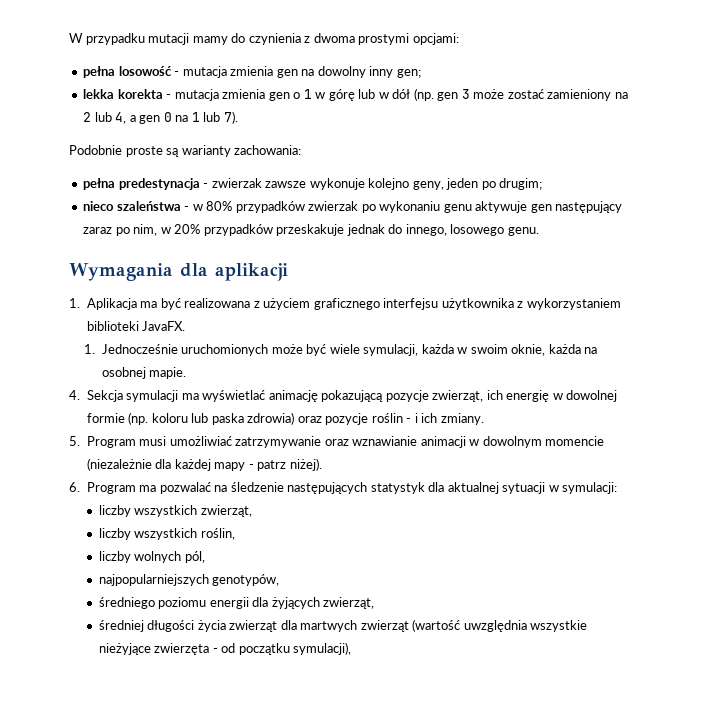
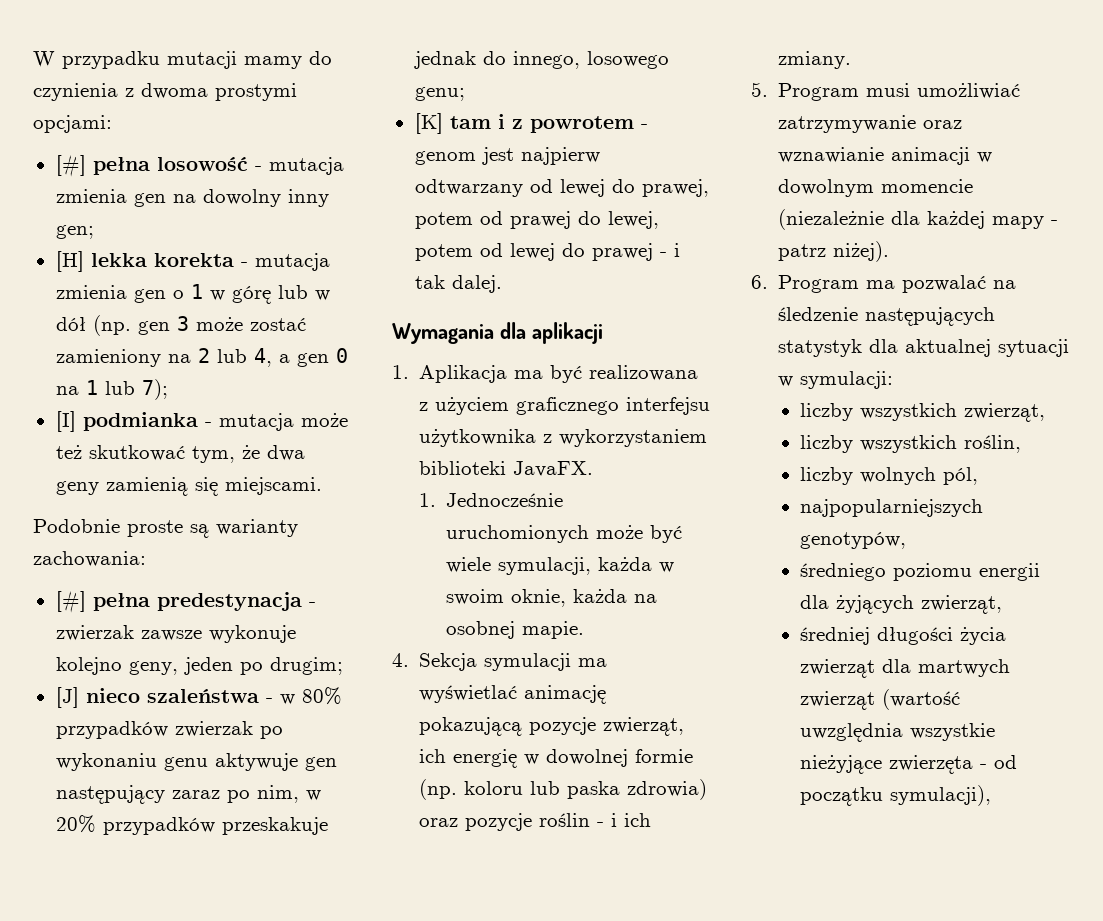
- pełna losowość - mutacja zmienia gen na dowolny inny gen;
+ [#] pełna losowość - mutacja zmienia gen na dowolny inny gen;
- lekka korekta - mutacja zmienia gen o 1 w górę lub w dół (np. gen 3 może zostać zamieniony na 2 lub 4, a gen 0 na 1 lub 7).
+ [H] lekka korekta - mutacja zmienia gen o 1 w górę lub w dół (np. gen 3 może zostać zamieniony na 2 lub 4, a gen 0 na 1 lub 7);
+ [I] podmianka - mutacja może też skutkować tym, że dwa geny zamienią się miejscami.
- pełna predestynacja - zwierzak zawsze wykonuje kolejno geny, jeden po drugim;
+ [#] pełna predestynacja - zwierzak zawsze wykonuje kolejno geny, jeden po drugim;
- nieco szaleństwa - w 80% przypadków zwierzak po wykonaniu genu aktywuje gen następujący zaraz po nim, w 20% przypadków przeskakuje jednak do innego, losowego genu.
+ [J] nieco szaleństwa - w 80% przypadków zwierzak po wykonaniu genu aktywuje gen następujący zaraz po nim, w 20% przypadków przeskakuje jednak do innego, losowego genu;
+ [K] tam i z powrotem - genom jest najpierw odtwarzany od lewej do prawej, potem od prawej do lewej, potem od lewej do prawej - i tak dalej.

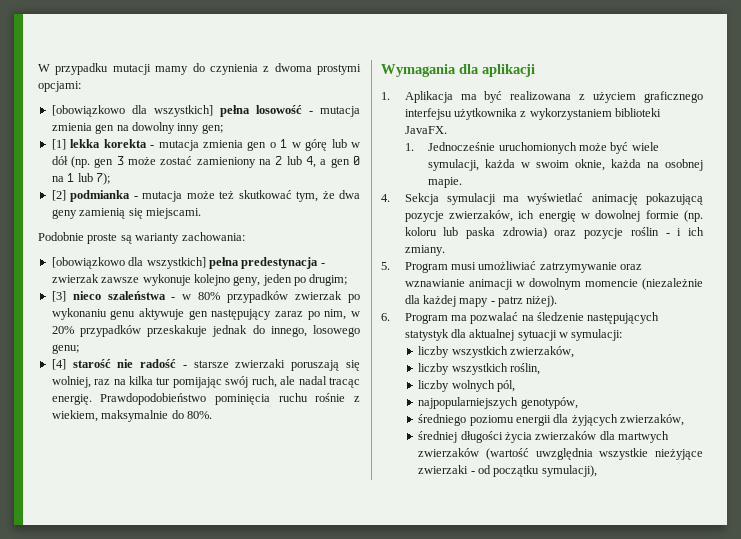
- [#] pełna losowość - mutacja zmienia gen na dowolny inny gen;
+ [obowiązkowo dla wszystkich] pełna losowość - mutacja zmienia gen na dowolny inny gen;
- [H] lekka korekta - mutacja zmienia gen o 1 w górę lub w dół (np. gen 3 może zostać zamieniony na 2 lub 4, a gen 0 na 1 lub 7);
+ [1] lekka korekta - mutacja zmienia gen o 1 w górę lub w dół (np. gen 3 może zostać zamieniony na 2 lub 4, a gen 0 na 1 lub 7);
- [I] podmianka - mutacja może też skutkować tym, że dwa geny zamienią się miejscami.
+ [2] podmianka - mutacja może też skutkować tym, że dwa geny zamienią się miejscami.
- [#] pełna predestynacja - zwierzak zawsze wykonuje kolejno geny, jeden po drugim;
+ [obowiązkowo dla wszystkich] pełna predestynacja - zwierzak zawsze wykonuje kolejno geny, jeden po drugim;
- [J] nieco szaleństwa - w 80% przypadków zwierzak po wykonaniu genu aktywuje gen następujący zaraz po nim, w 20% przypadków przeskakuje jednak do innego, losowego genu;
+ [3] nieco szaleństwa - w 80% przypadków zwierzak po wykonaniu genu aktywuje gen następujący zaraz po nim, w 20% przypadków przeskakuje jednak do innego, losowego genu;
- [K] tam i z powrotem - genom jest najpierw odtwarzany od lewej do prawej, potem od prawej do lewej, potem od lewej do prawej - i tak dalej.
+ [4] starość nie radość - starsze zwierzaki poruszają się wolniej, raz na kilka tur pomijając swój ruch, ale nadal tracąc energię. Prawdopodobieństwo pominięcia ruchu rośnie z wiekiem, maksymalnie do 80%.
- 4. Sekcja symulacji ma wyświetlać animację pokazującą pozycje zwierząt, ich energię w dowolnej formie (np. koloru lub paska zdrowia) oraz pozycje roślin - i ich zmiany.
+ 4. Sekcja symulacji ma wyświetlać animację pokazującą pozycje zwierzaków, ich energię w dowolnej formie (np. koloru lub paska zdrowia) oraz pozycje roślin - i ich zmiany.
- liczby wszystkich zwierząt,
+ liczby wszystkich zwierzaków,
- średniego poziomu energii dla żyjących zwierząt,
+ średniego poziomu energii dla żyjących zwierzaków,
- średniej długości życia zwierząt dla martwych zwierząt (wartość uwzględnia wszystkie nieżyjące zwierzęta - od początku symulacji),
+ średniej długości życia zwierzaków dla martwych zwierzaków (wartość uwzględnia wszystkie nieżyjące zwierzaki - od początku symulacji),

